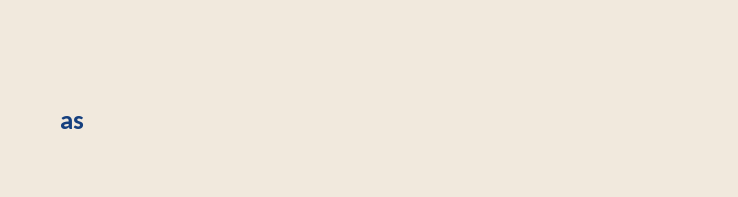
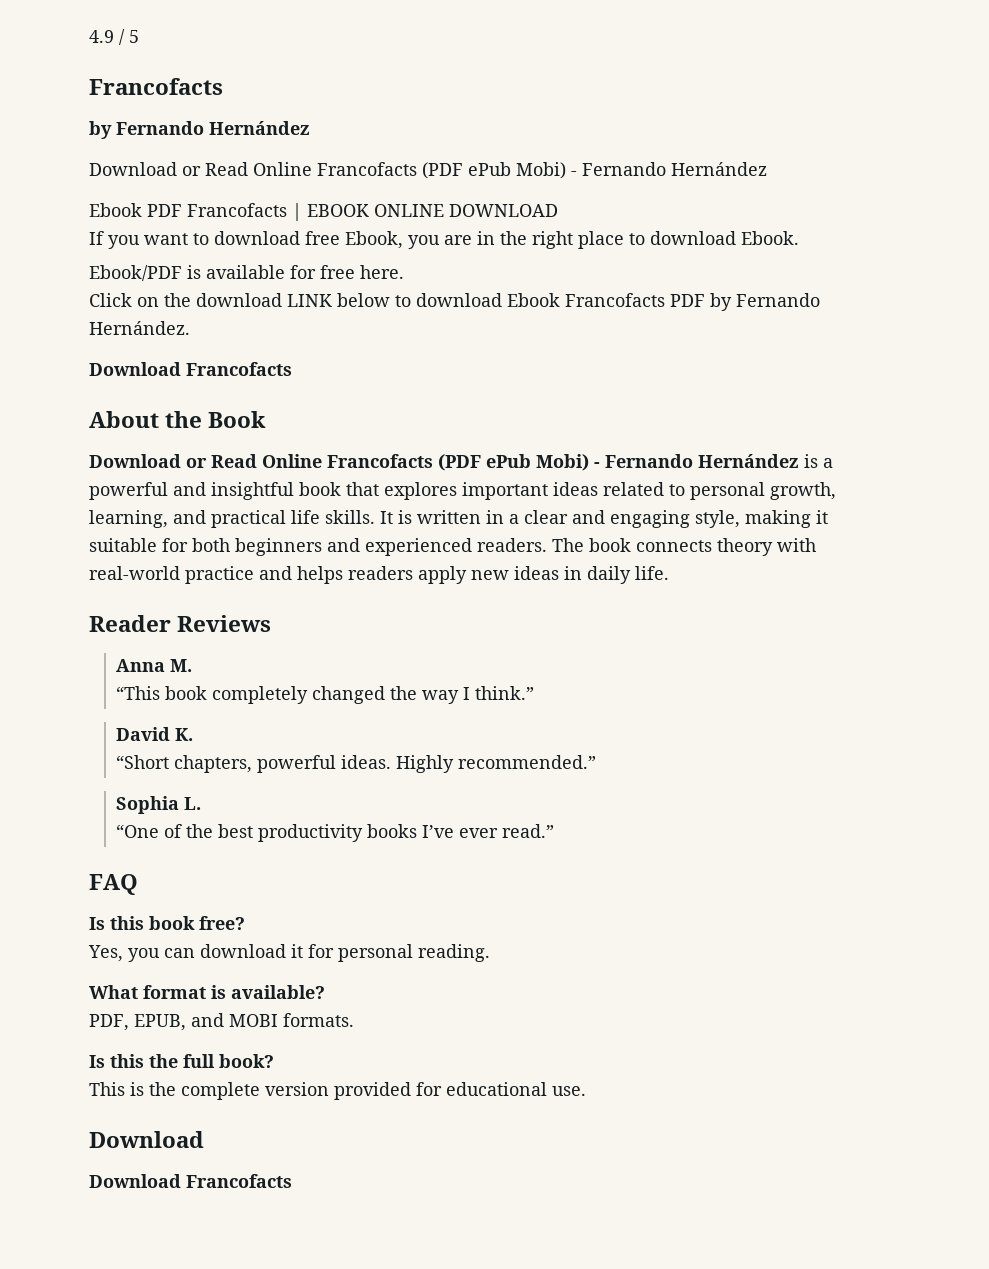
- as
+ 4.9 / 5
+ Francofacts
+ by Fernando Hernández
+ Download or Read Online Francofacts (PDF ePub Mobi) - Fernando Hernández
+ Ebook PDF Francofacts | EBOOK ONLINE DOWNLOAD
+ If you want to download free Ebook, you are in the right place to download Ebook.
+ Ebook/PDF is available for free here.
+ Click on the download LINK below to download Ebook Francofacts PDF by Fernando Hernández.
+ Download Francofacts
+ About the Book
+ Download or Read Online Francofacts (PDF ePub Mobi) - Fernando Hernández is a powerful and insightful book that explores important ideas related to personal growth, learning, and practical life skills. It is written in a clear and engaging style, making it suitable for both beginners and experienced readers. The book connects theory with real-world practice and helps readers apply new ideas in daily life.
+ Reader Reviews
+ Anna M.
+ “This book completely changed the way I think.”
+ David K.
+ “Short chapters, powerful ideas. Highly recommended.”
+ Sophia L.
+ “One of the best productivity books I’ve ever read.”
+ FAQ
+ Is this book free?
+ Yes, you can download it for personal reading.
+ What format is available?
+ PDF, EPUB, and MOBI formats.
+ Is this the full book?
+ This is the complete version provided for educational use.
+ Download
+ Download Francofacts

